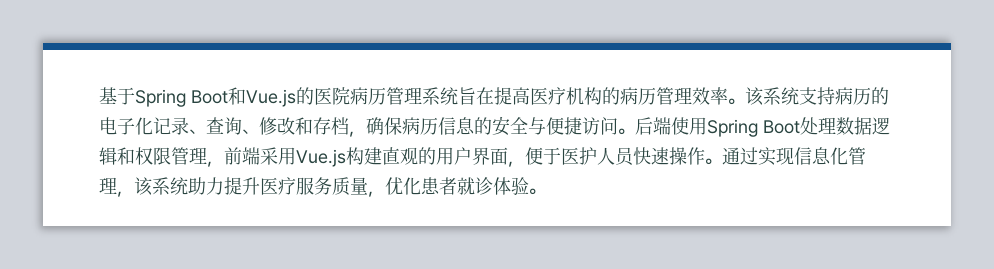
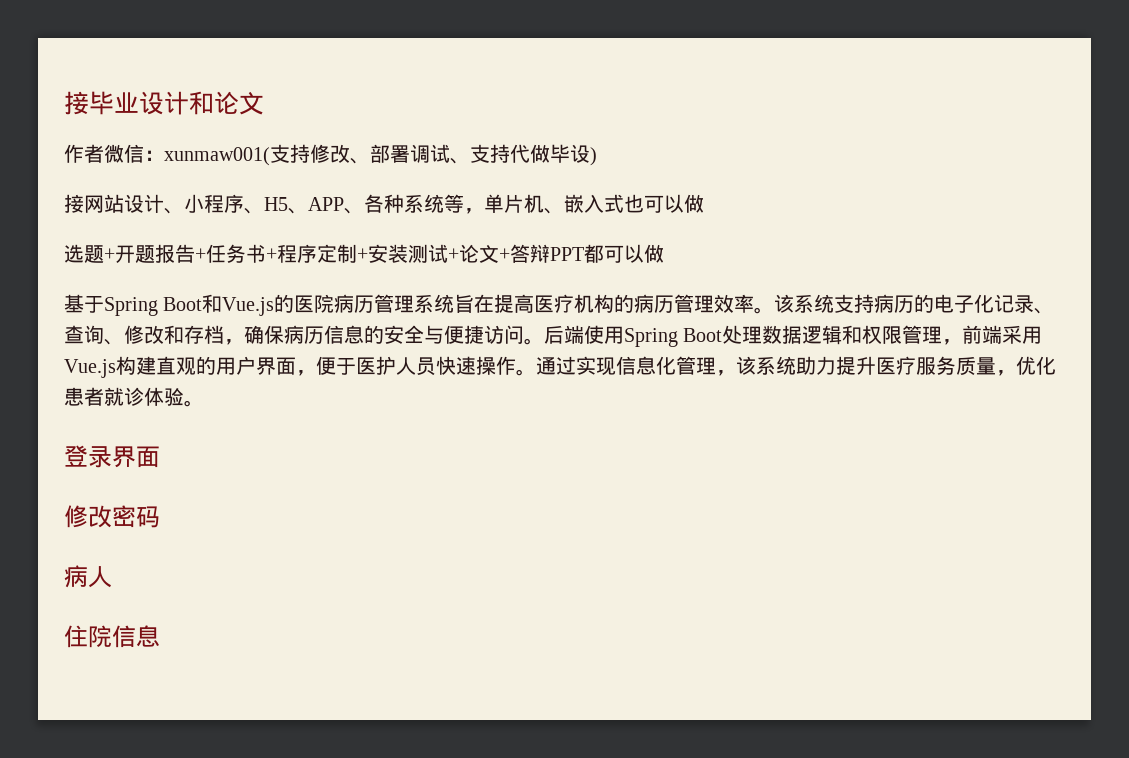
+ 接毕业设计和论文
+ 作者微信：xunmaw001(支持修改、部署调试、支持代做毕设)
+ 接网站设计、小程序、H5、APP、各种系统等，单片机、嵌入式也可以做
+ 选题+开题报告+任务书+程序定制+安装测试+论文+答辩PPT都可以做
+ 登录界面
+ 修改密码
+ 病人
+ 住院信息

